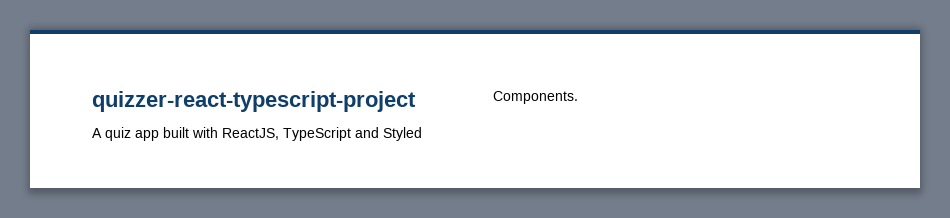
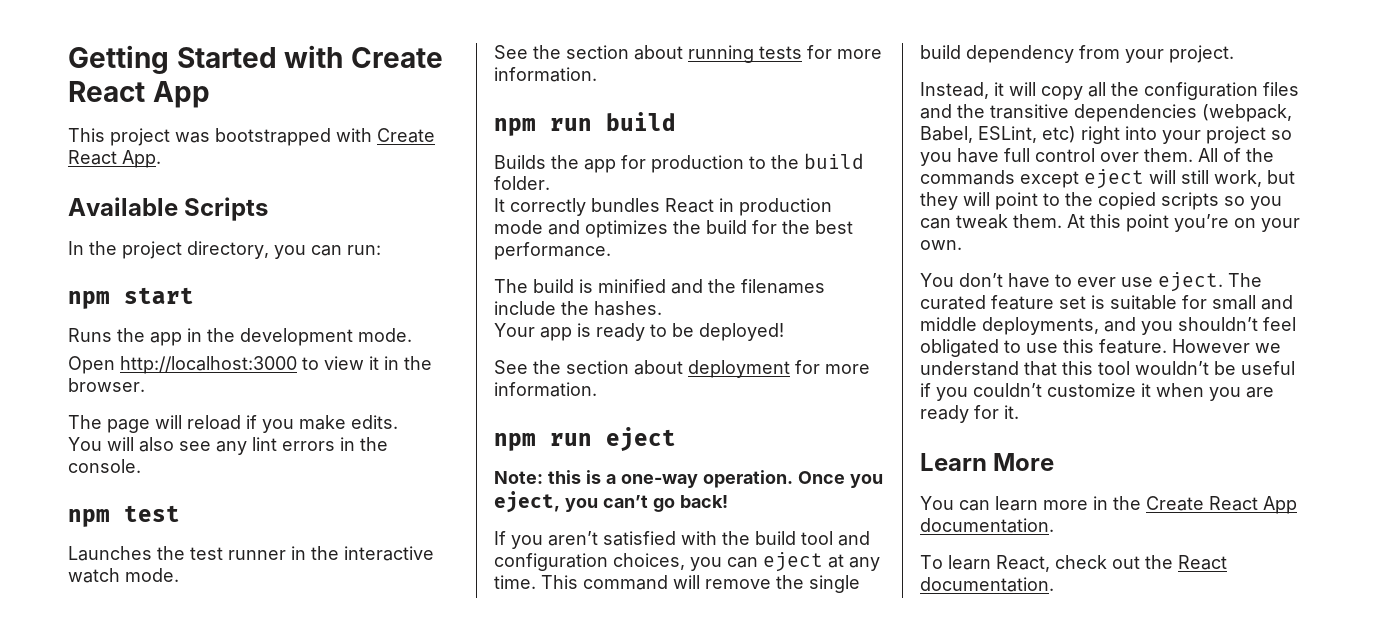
- quizzer-react-typescript-project
- A quiz app built with ReactJS, TypeScript and Styled Components.
+ Getting Started with Create React App
+ This project was bootstrapped with Create React App.
+ Available Scripts
+ In the project directory, you can run:
+ npm start
+ Runs the app in the development mode.
+ Open http://localhost:3000 to view it in the browser.
+ The page will reload if you make edits.
+ You will also see any lint errors in the console.
+ npm test
+ Launches the test runner in the interactive watch mode.
+ See the section about running tests for more information.
+ npm run build
+ Builds the app for production to the build folder.
+ It correctly bundles React in production mode and optimizes the build for the best performance.
+ The build is minified and the filenames include the hashes.
+ Your app is ready to be deployed!
+ See the section about deployment for more information.
+ npm run eject
+ Note: this is a one-way operation. Once you eject, you can’t go back!
+ If you aren’t satisfied with the build tool and configuration choices, you can eject at any time. This command will remove the single build dependency from your project.
+ Instead, it will copy all the configuration files and the transitive dependencies (webpack, Babel, ESLint, etc) right into your project so you have full control over them. All of the commands except eject will still work, but they will point to the copied scripts so you can tweak them. At this point you’re on your own.
+ You don’t have to ever use eject. The curated feature set is suitable for small and middle deployments, and you shouldn’t feel obligated to use this feature. However we understand that this tool wouldn’t be useful if you couldn’t customize it when you are ready for it.
+ Learn More
+ You can learn more in the Create React App documentation.
+ To learn React, check out the React documentation.

